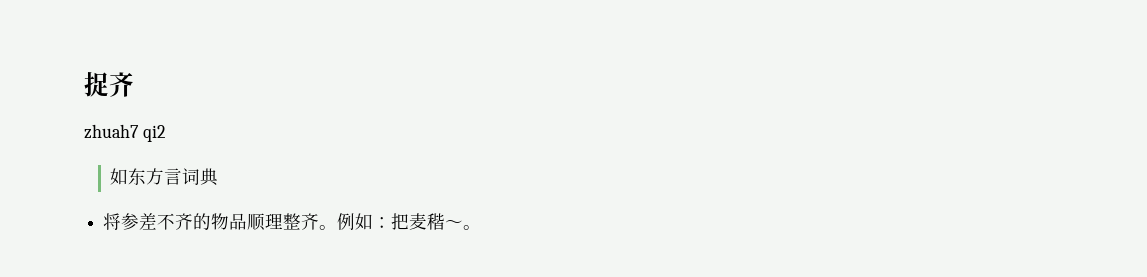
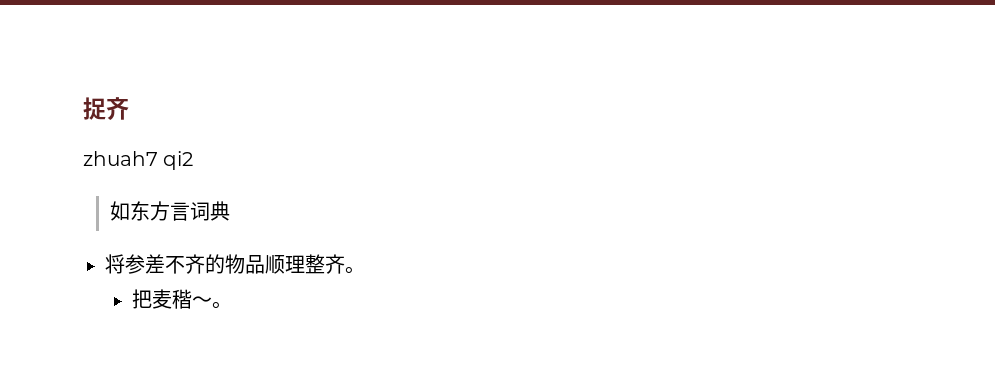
- 将参差不齐的物品顺理整齐。例如：把麦稭～。
+ 将参差不齐的物品顺理整齐。
+ 把麦稭～。

